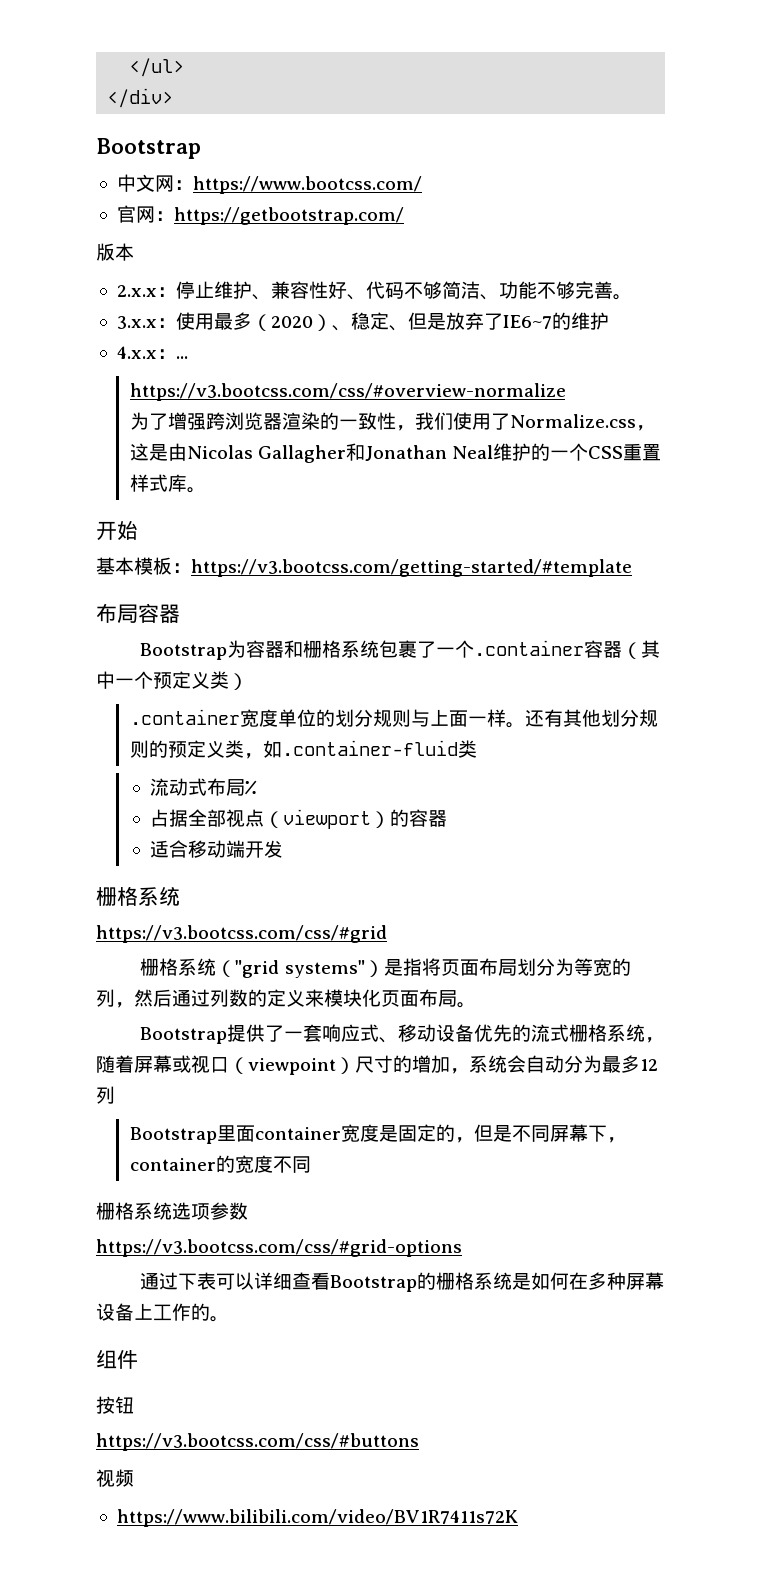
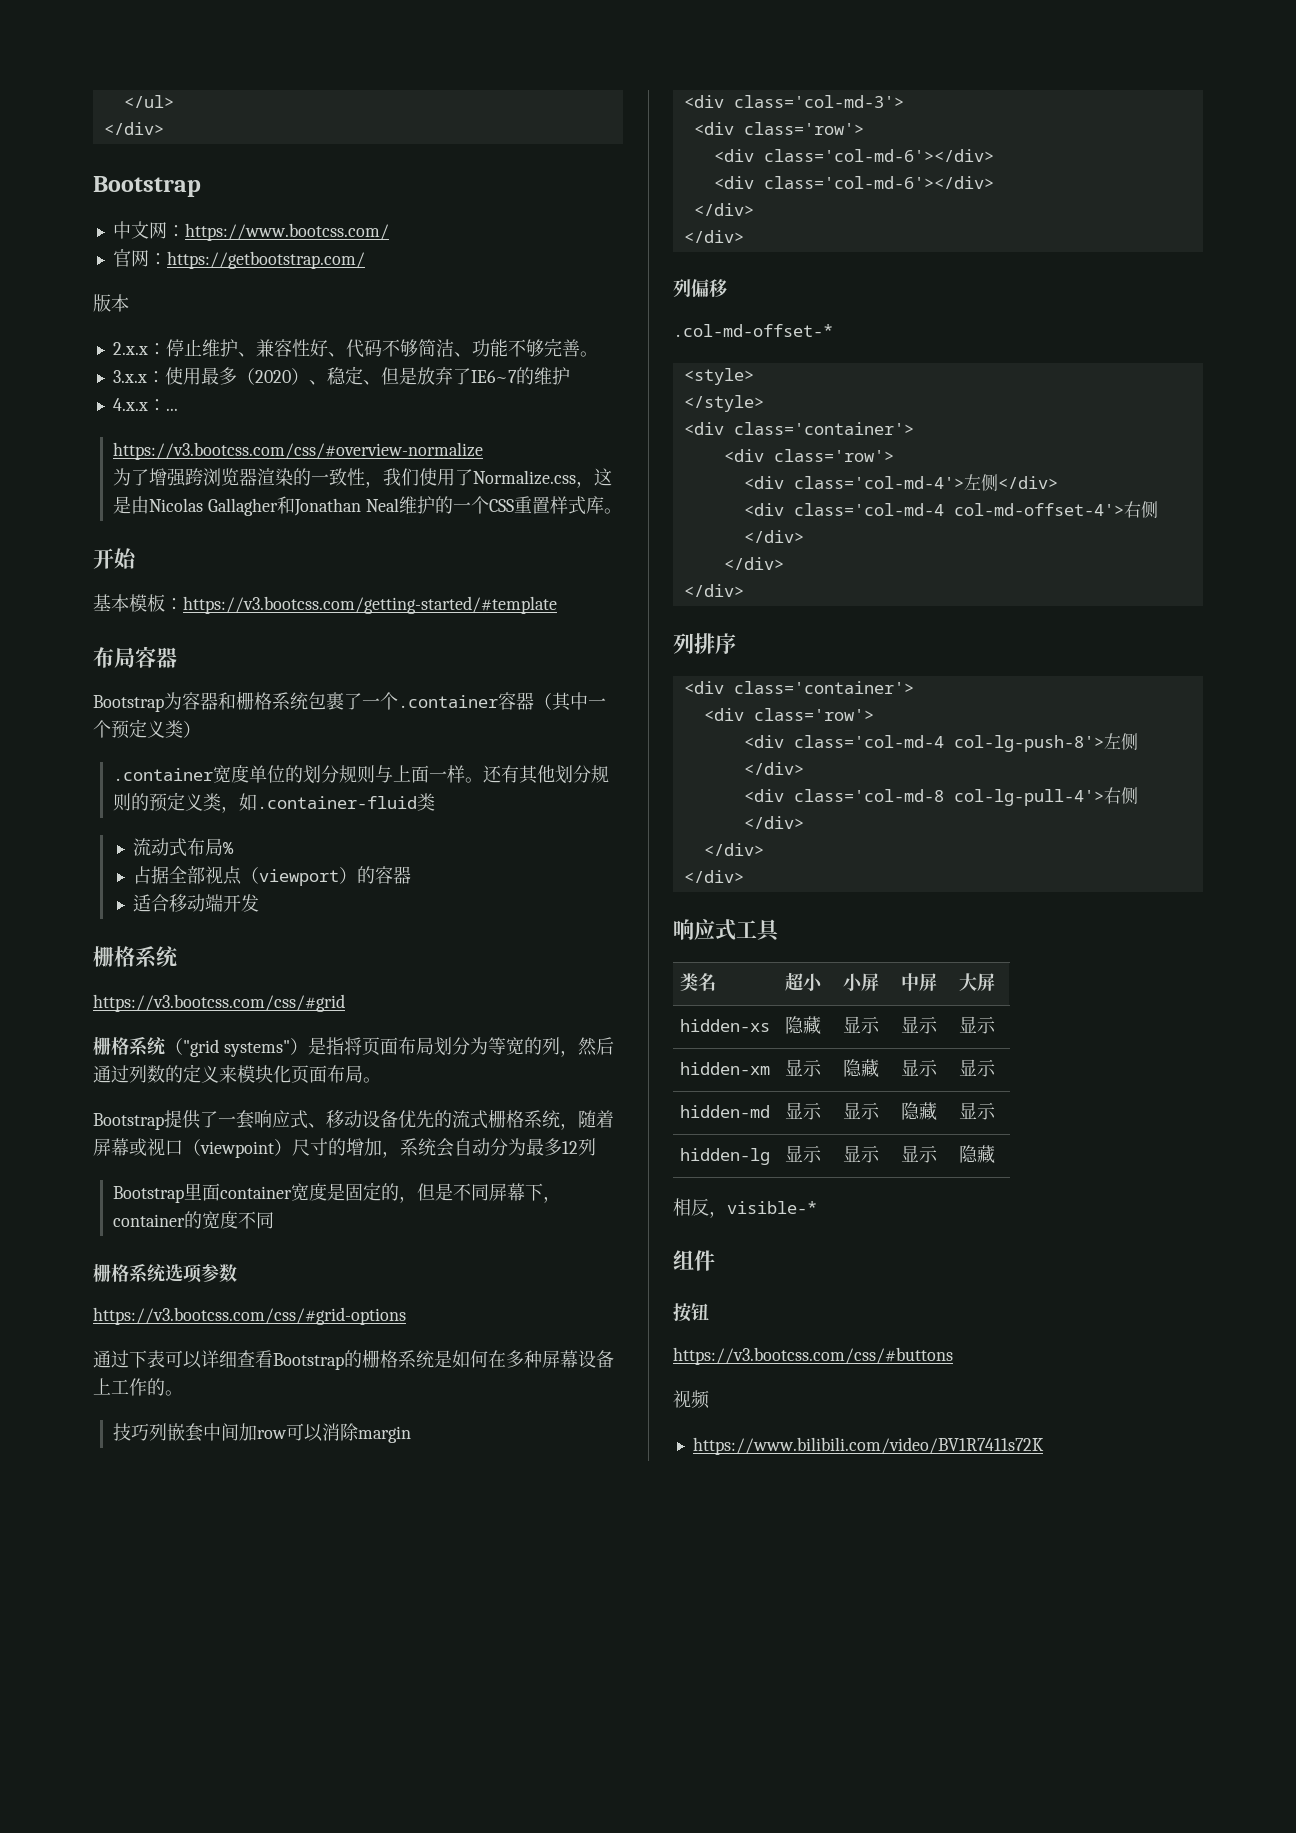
+ 技巧列嵌套中间加row可以消除margin
+ <div class='col-md-3'>
+ <div class='row'>
+ <div class='col-md-6'></div>
+ <div class='col-md-6'></div>
+ </div>
+ </div>
+ 列偏移
+ .col-md-offset-*
+ <style>
+ </style>
+ <div class='container'>
+ <div class='row'>
+ <div class='col-md-4'>左侧</div>
+ <div class='col-md-4 col-md-offset-4'>右侧</div>
+ </div>
+ </div>
+ 列排序
+ <div class='container'>
+ <div class='row'>
+ <div class='col-md-4 col-lg-push-8'>左侧</div>
+ <div class='col-md-8 col-lg-pull-4'>右侧</div>
+ </div>
+ </div>
+ 响应式工具
+ 类名 | 超小 | 小屏 | 中屏 | 大屏
+ hidden-xs | 隐藏 | 显示 | 显示 | 显示
+ hidden-xm | 显示 | 隐藏 | 显示 | 显示
+ hidden-md | 显示 | 显示 | 隐藏 | 显示
+ hidden-lg | 显示 | 显示 | 显示 | 隐藏
+ 相反，visible-*

